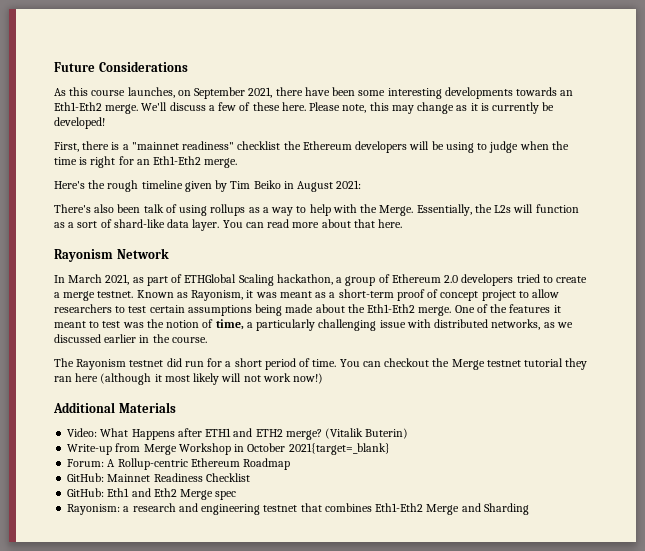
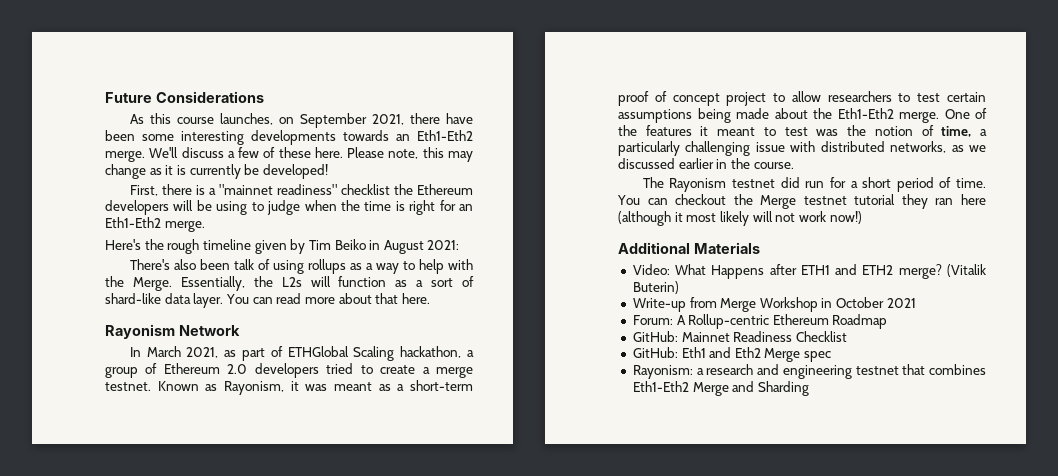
- Write-up from Merge Workshop in October 2021{target=_blank}
+ Write-up from Merge Workshop in October 2021

